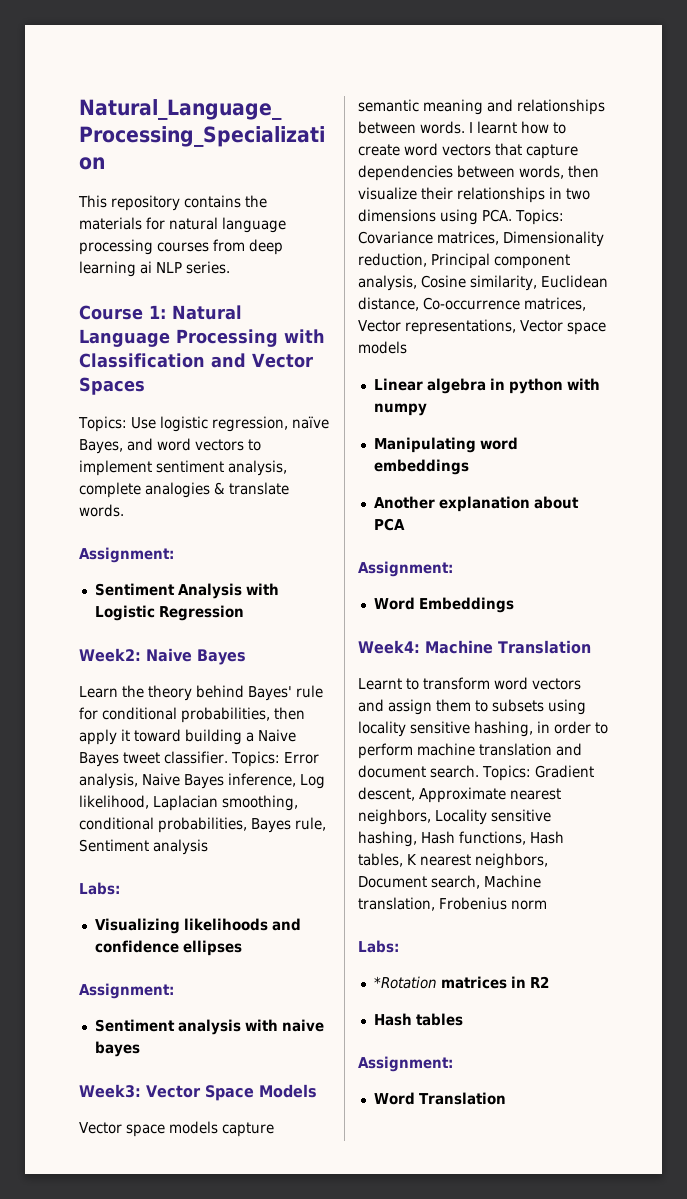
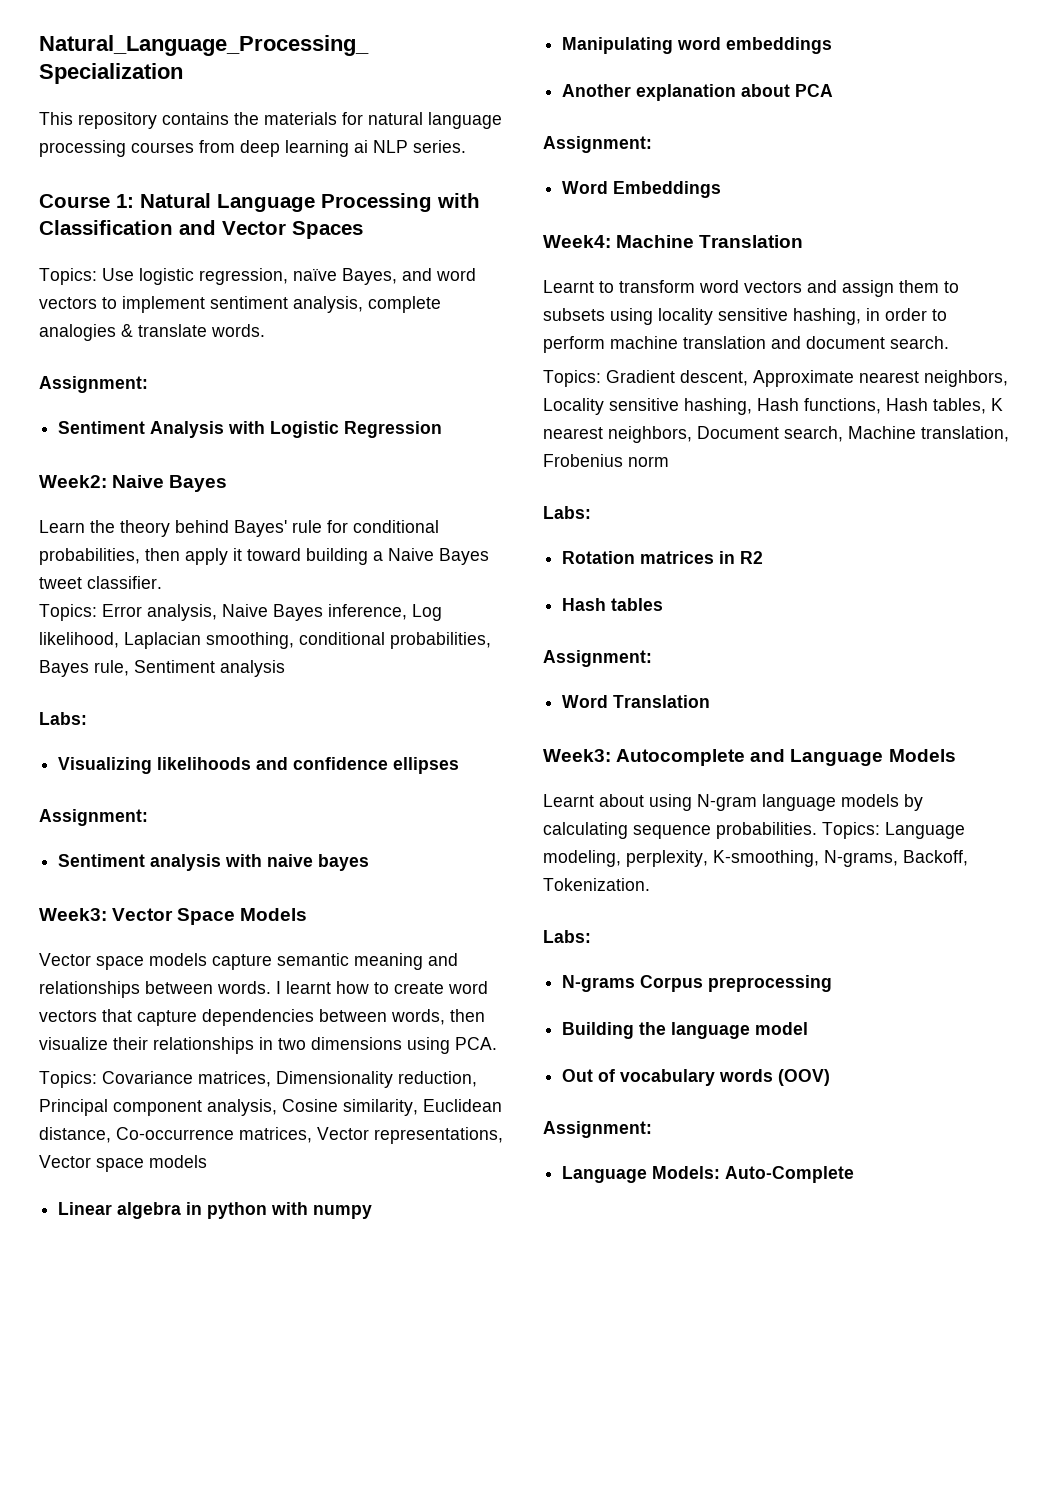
- Learn the theory behind Bayes' rule for conditional probabilities, then apply it toward building a Naive Bayes tweet classifier. Topics: Error analysis, Naive Bayes inference, Log likelihood, Laplacian smoothing, conditional probabilities, Bayes rule, Sentiment analysis
+ Learn the theory behind Bayes' rule for conditional probabilities, then apply it toward building a Naive Bayes tweet classifier.
+ Topics: Error analysis, Naive Bayes inference, Log likelihood, Laplacian smoothing, conditional probabilities, Bayes rule, Sentiment analysis
- I learnt how to create word vectors that capture dependencies between words, then visualize their relationships in two dimensions using PCA. Topics: Covariance matrices, Dimensionality reduction, Principal component analysis, Cosine similarity, Euclidean distance, Co-occurrence matrices, Vector representations, Vector space models
+ I learnt how to create word vectors that capture dependencies between words, then visualize their relationships in two dimensions using PCA.
+ Topics: Covariance matrices, Dimensionality reduction, Principal component analysis, Cosine similarity, Euclidean distance, Co-occurrence matrices, Vector representations, Vector space models
- Learnt to transform word vectors and assign them to subsets using locality sensitive hashing, in order to perform machine translation and document search. Topics: Gradient descent, Approximate nearest neighbors, Locality sensitive hashing, Hash functions, Hash tables, K nearest neighbors, Document search, Machine translation, Frobenius norm
+ Learnt to transform word vectors and assign them to subsets using locality sensitive hashing, in order to perform machine translation and document search.
+ Topics: Gradient descent, Approximate nearest neighbors, Locality sensitive hashing, Hash functions, Hash tables, K nearest neighbors, Document search, Machine translation, Frobenius norm
- *Rotation matrices in R2
+ Rotation matrices in R2
+ Week3: Autocomplete and Language Models
+ Learnt about using N-gram language models by calculating sequence probabilities. Topics: Language modeling, perplexity, K-smoothing, N-grams, Backoff, Tokenization.
+ Labs:
+ N-grams Corpus preprocessing
+ Building the language model
+ Out of vocabulary words (OOV)
+ Assignment:
+ Language Models: Auto-Complete

